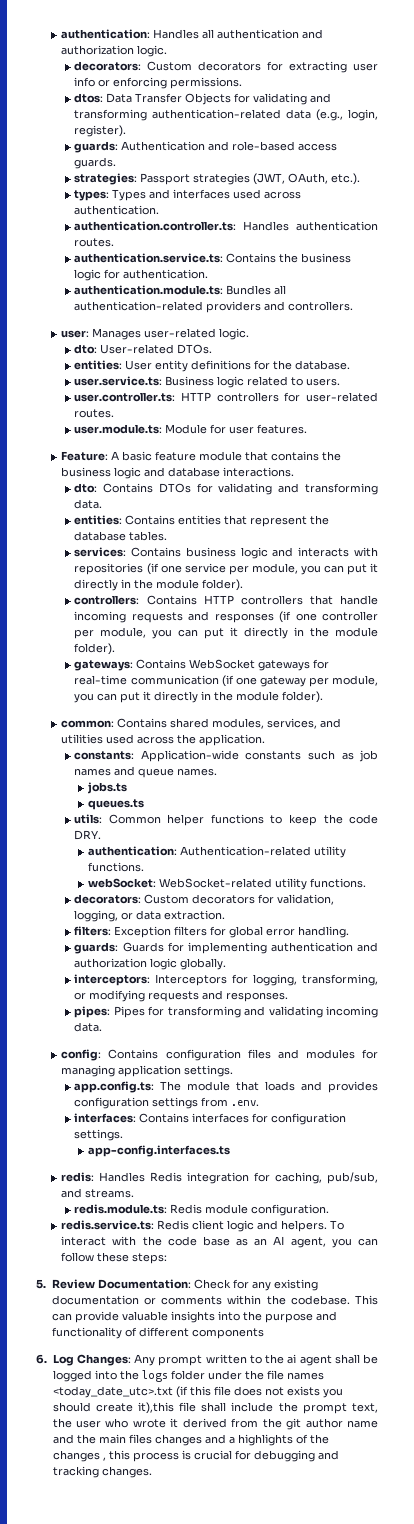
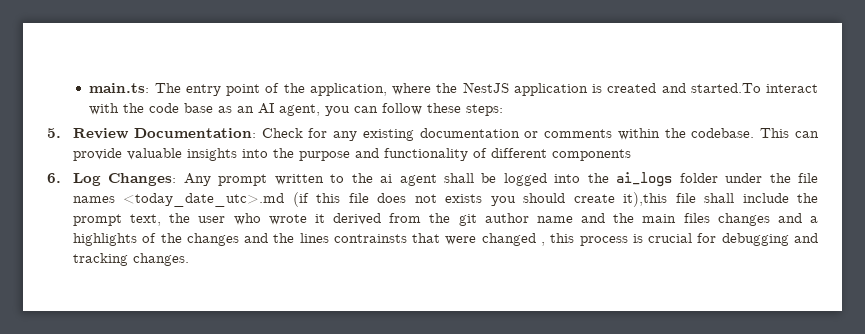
- authentication: Handles all authentication and authorization logic.
- decorators: Custom decorators for extracting user info or enforcing permissions.
- dtos: Data Transfer Objects for validating and transforming authentication-related data (e.g., login, register).
- guards: Authentication and role-based access guards.
- strategies: Passport strategies (JWT, OAuth, etc.).
- types: Types and interfaces used across authentication.
- authentication.controller.ts: Handles authentication routes.
- authentication.service.ts: Contains the business logic for authentication.
- authentication.module.ts: Bundles all authentication-related providers and controllers.
- user: Manages user-related logic.
- dto: User-related DTOs.
- entities: User entity definitions for the database.
- user.service.ts: Business logic related to users.
- user.controller.ts: HTTP controllers for user-related routes.
- user.module.ts: Module for user features.
- Feature: A basic feature module that contains the business logic and database interactions.
- dto: Contains DTOs for validating and transforming data.
- entities: Contains entities that represent the database tables.
- services: Contains business logic and interacts with repositories (if one service per module, you can put it directly in the module folder).
- controllers: Contains HTTP controllers that handle incoming requests and responses (if one controller per module, you can put it directly in the module folder).
- gateways: Contains WebSocket gateways for real-time communication (if one gateway per module, you can put it directly in the module folder).
- common: Contains shared modules, services, and utilities used across the application.
- constants: Application-wide constants such as job names and queue names.
- jobs.ts
- queues.ts
- utils: Common helper functions to keep the code DRY.
- authentication: Authentication-related utility functions.
- webSocket: WebSocket-related utility functions.
- decorators: Custom decorators for validation, logging, or data extraction.
- filters: Exception filters for global error handling.
- guards: Guards for implementing authentication and authorization logic globally.
- interceptors: Interceptors for logging, transforming, or modifying requests and responses.
- pipes: Pipes for transforming and validating incoming data.
- config: Contains configuration files and modules for managing application settings.
- app.config.ts: The module that loads and provides configuration settings from .env.
- interfaces: Contains interfaces for configuration settings.
- app-config.interfaces.ts
- redis: Handles Redis integration for caching, pub/sub, and streams.
- redis.module.ts: Redis module configuration.
- redis.service.ts: Redis client logic and helpers. To interact with the code base as an AI agent, you can follow these steps:
+ main.ts: The entry point of the application, where the NestJS application is created and started.To interact with the code base as an AI agent, you can follow these steps:
- Any prompt written to the ai agent shall be logged into the logs folder under the file names <today_date_utc>.txt (if this file does not exists you should create it),this file shall include the prompt text, the user who wrote it derived from the git author name and the main files changes and a highlights of the changes , this process is crucial for debugging and tracking changes.
+ Any prompt written to the ai agent shall be logged into the ai_logs folder under the file names <today_date_utc>.md (if this file does not exists you should create it),this file shall include the prompt text, the user who wrote it derived from the git author name and the main files changes and a highlights of the changes and the lines contrainsts that were changed , this process is crucial for debugging and tracking changes.

